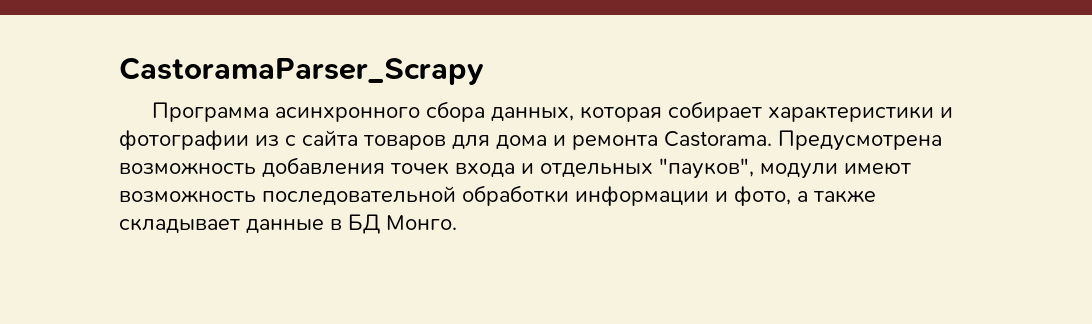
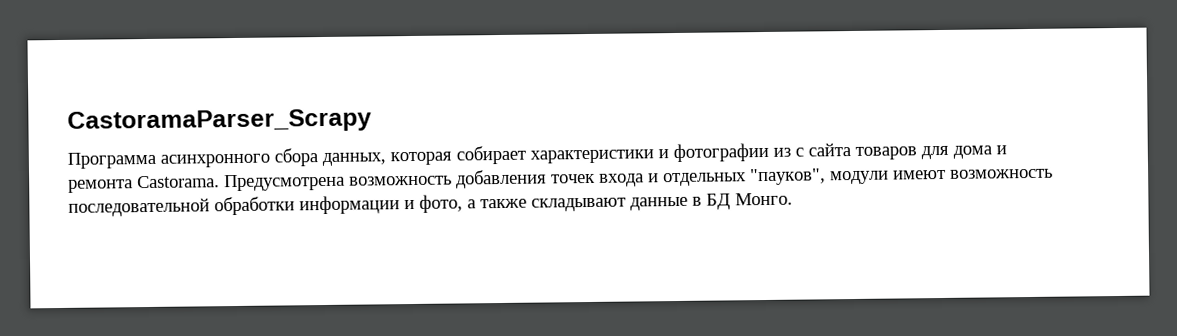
- Предусмотрена возможность добавления точек входа и отдельных "пауков", модули имеют возможность последовательной обработки информации и фото, а также складывает данные в БД Монго.
+ Предусмотрена возможность добавления точек входа и отдельных "пауков", модули имеют возможность последовательной обработки информации и фото, а также складывают данные в БД Монго.

